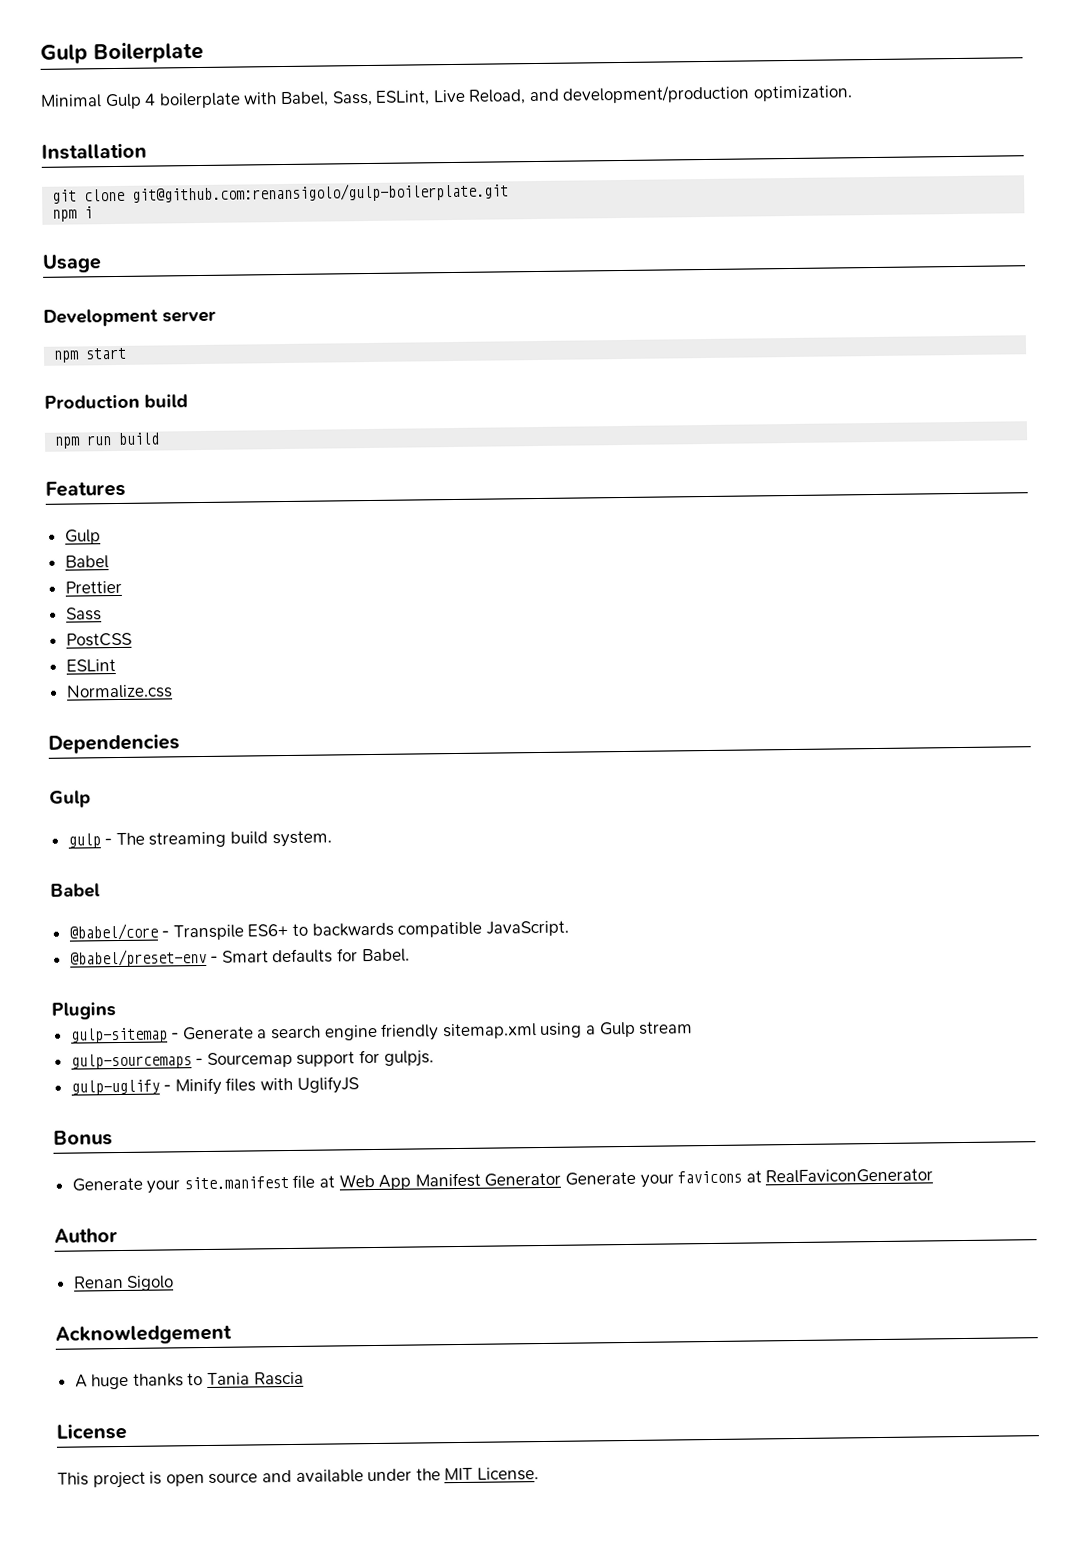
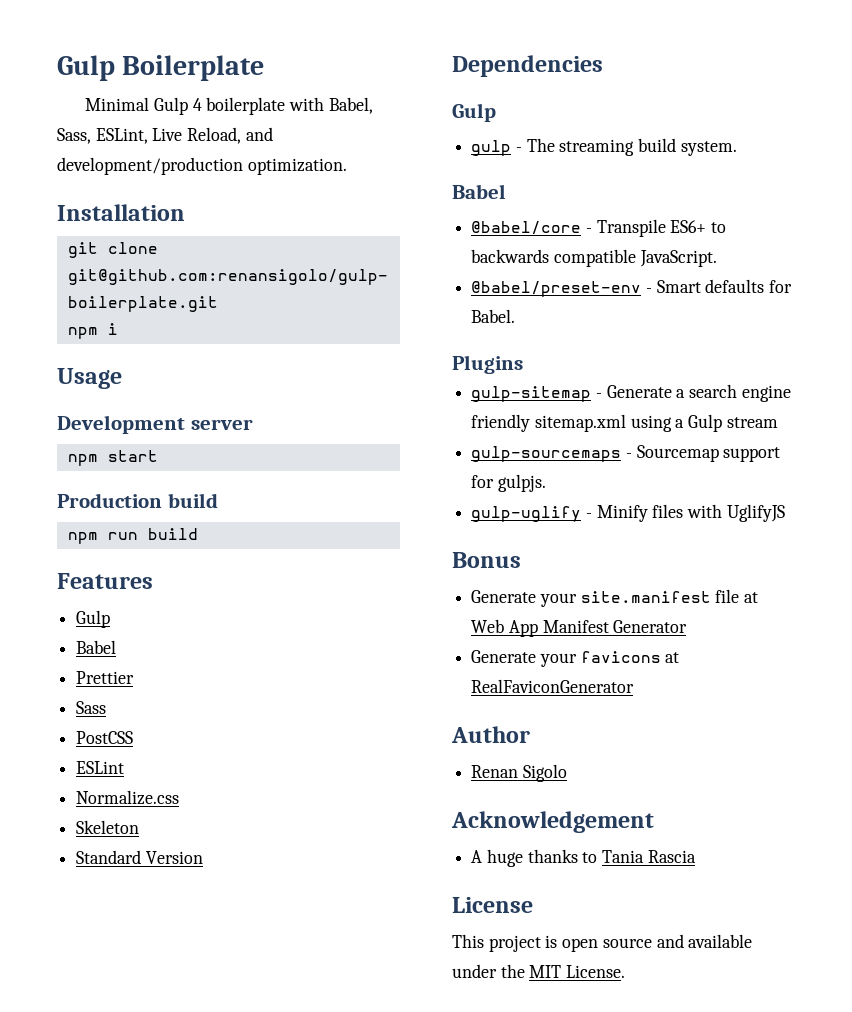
+ Skeleton
+ Standard Version
- Generate your site.manifest file at Web App Manifest Generator Generate your favicons at RealFaviconGenerator
+ Generate your site.manifest file at Web App Manifest Generator
+ Generate your favicons at RealFaviconGenerator

